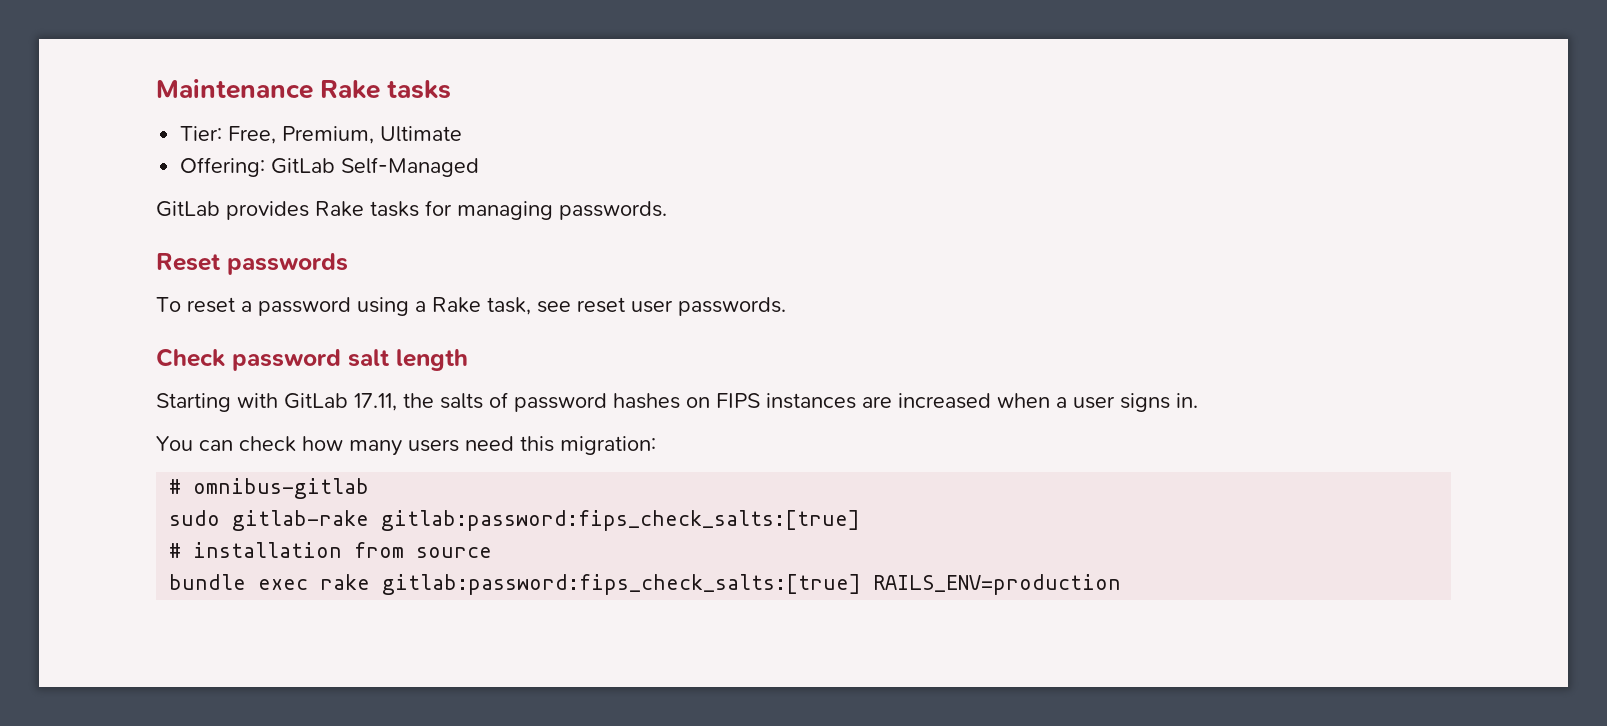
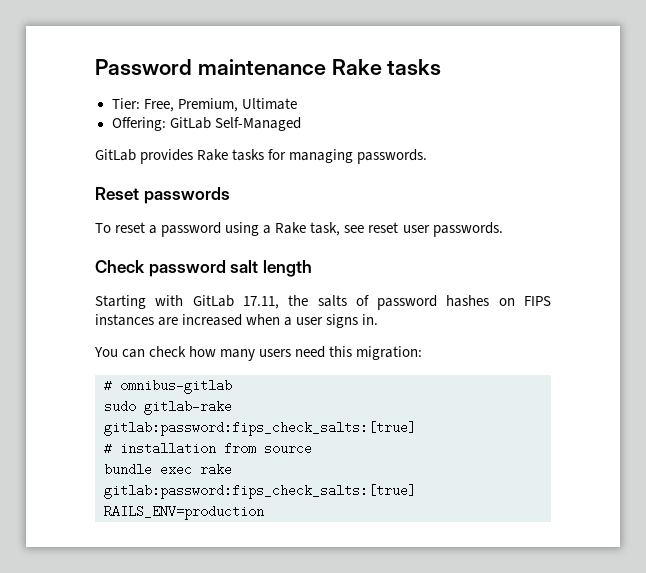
- Maintenance Rake tasks
+ Password maintenance Rake tasks

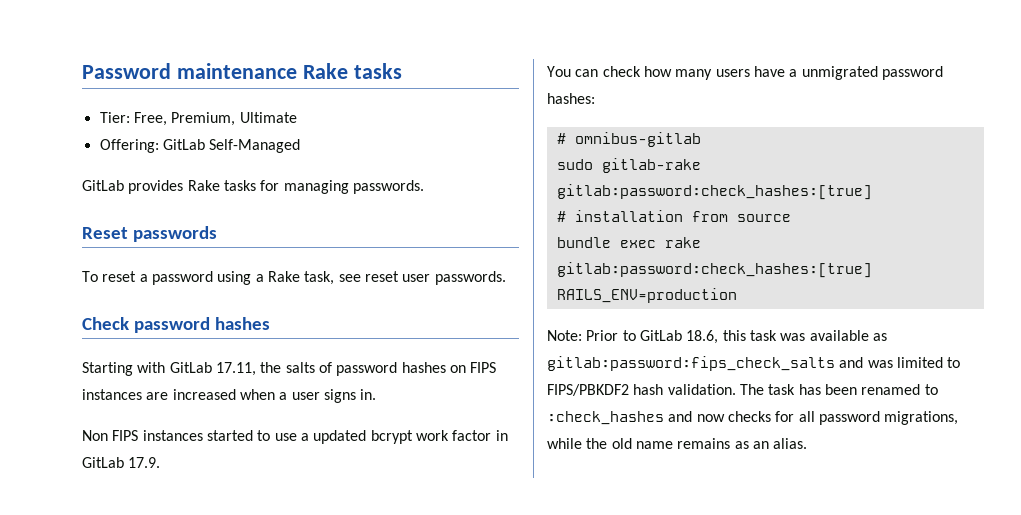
- Check password salt length
+ Check password hashes
+ Non FIPS instances started to use a updated bcrypt work factor in GitLab 17.9.
- You can check how many users need this migration:
+ You can check how many users have a unmigrated password hashes:
- sudo gitlab-rake gitlab:password:fips_check_salts:[true]
+ sudo gitlab-rake gitlab:password:check_hashes:[true]
- bundle exec rake gitlab:password:fips_check_salts:[true] RAILS_ENV=production
+ bundle exec rake gitlab:password:check_hashes:[true] RAILS_ENV=production
+ Note: Prior to GitLab 18.6, this task was available as gitlab:password:fips_check_salts and was limited to FIPS/PBKDF2 hash validation. The task has been renamed to :check_hashes and now checks for all password migrations, while the old name remains as an alias.

